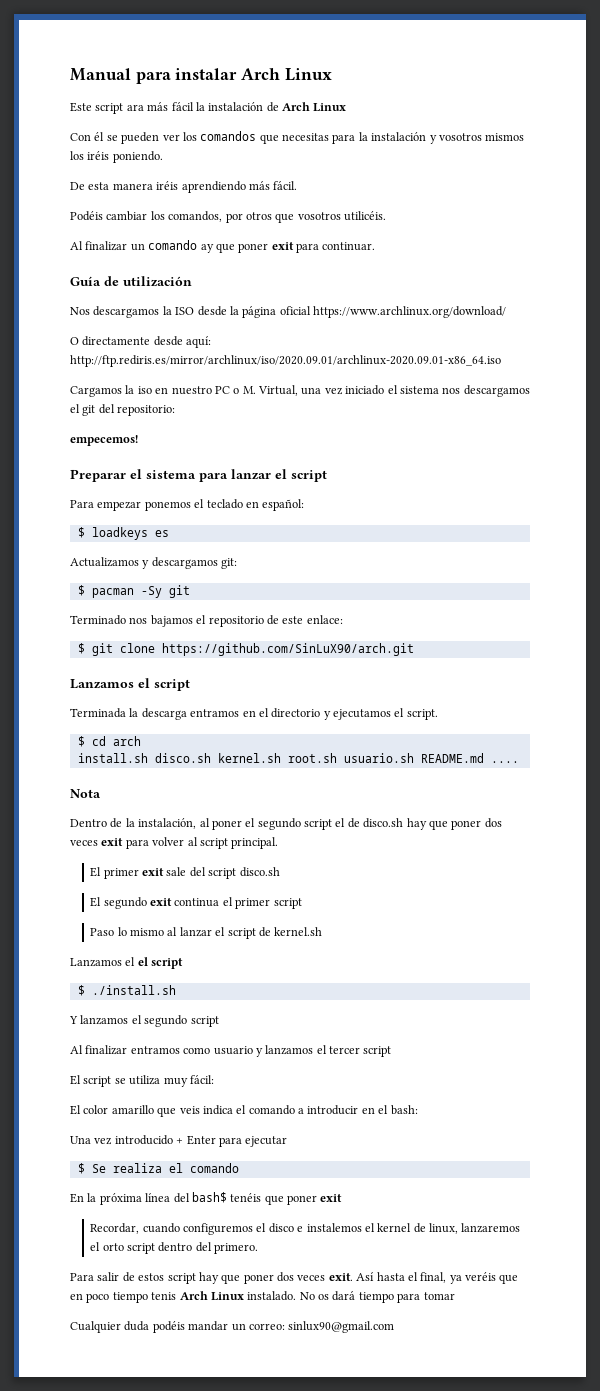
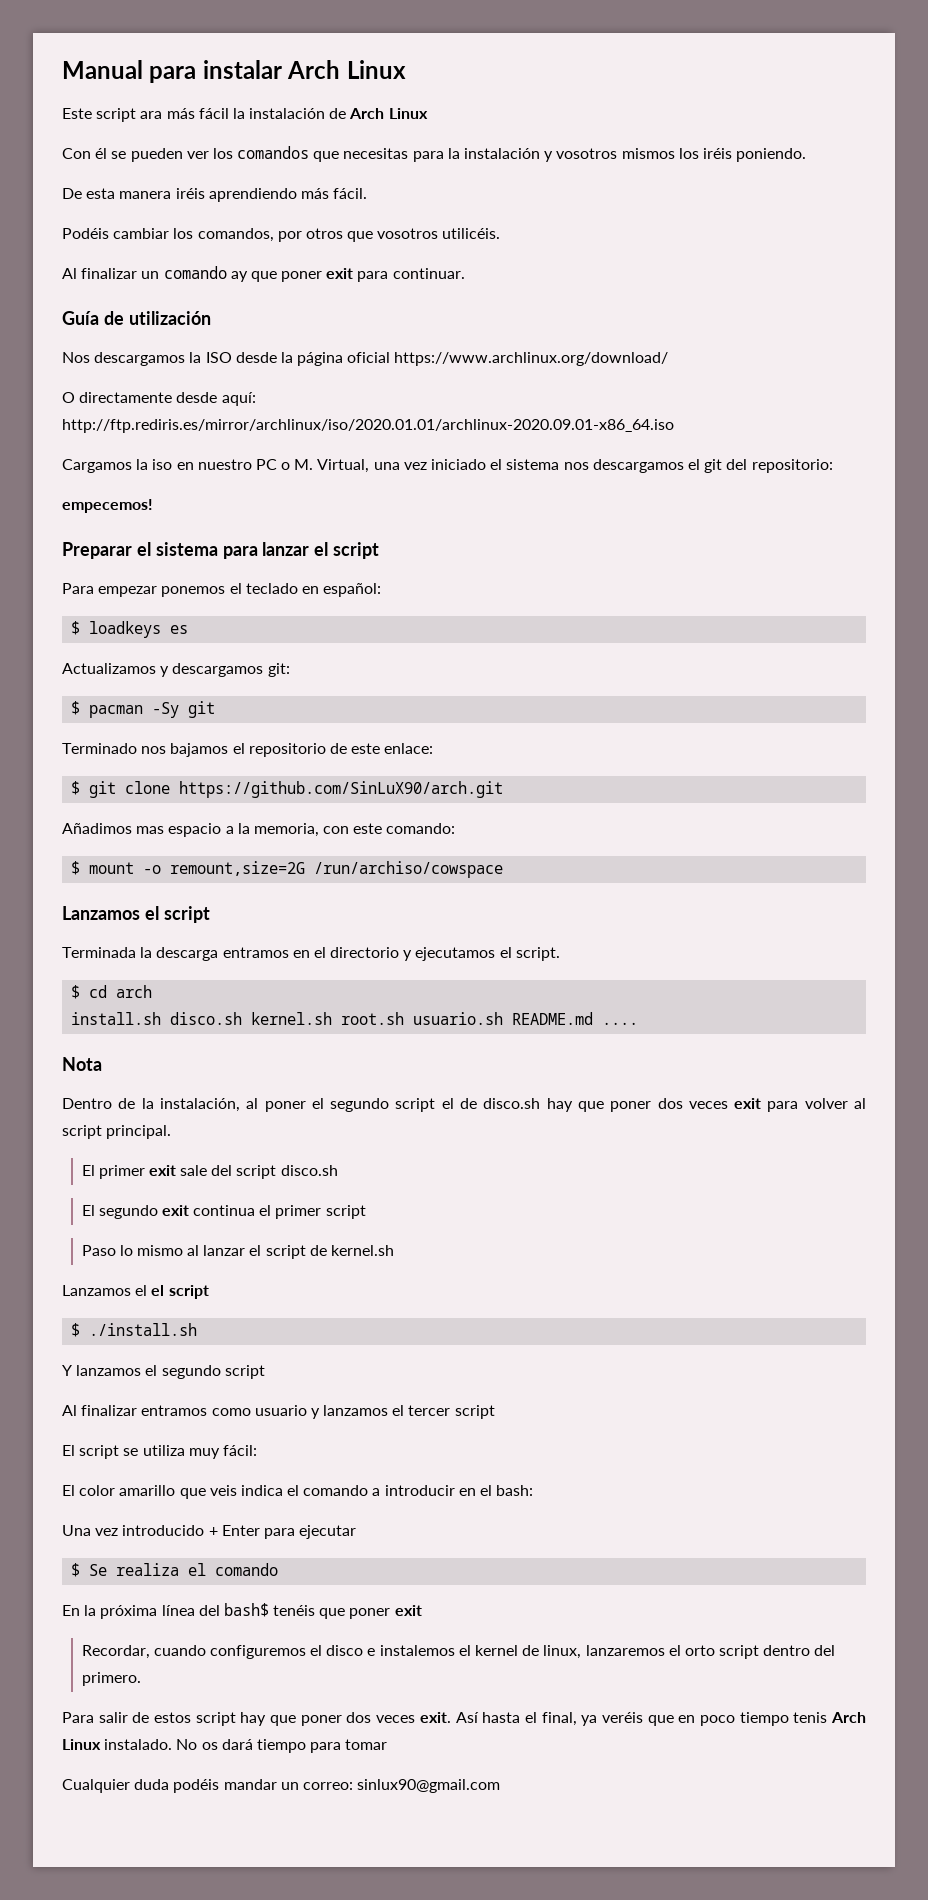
- O directamente desde aquí: http://ftp.rediris.es/mirror/archlinux/iso/2020.09.01/archlinux-2020.09.01-x86_64.iso
+ O directamente desde aquí: http://ftp.rediris.es/mirror/archlinux/iso/2020.01.01/archlinux-2020.09.01-x86_64.iso
+ Añadimos mas espacio a la memoria, con este comando:
+ $ mount -o remount,size=2G /run/archiso/cowspace

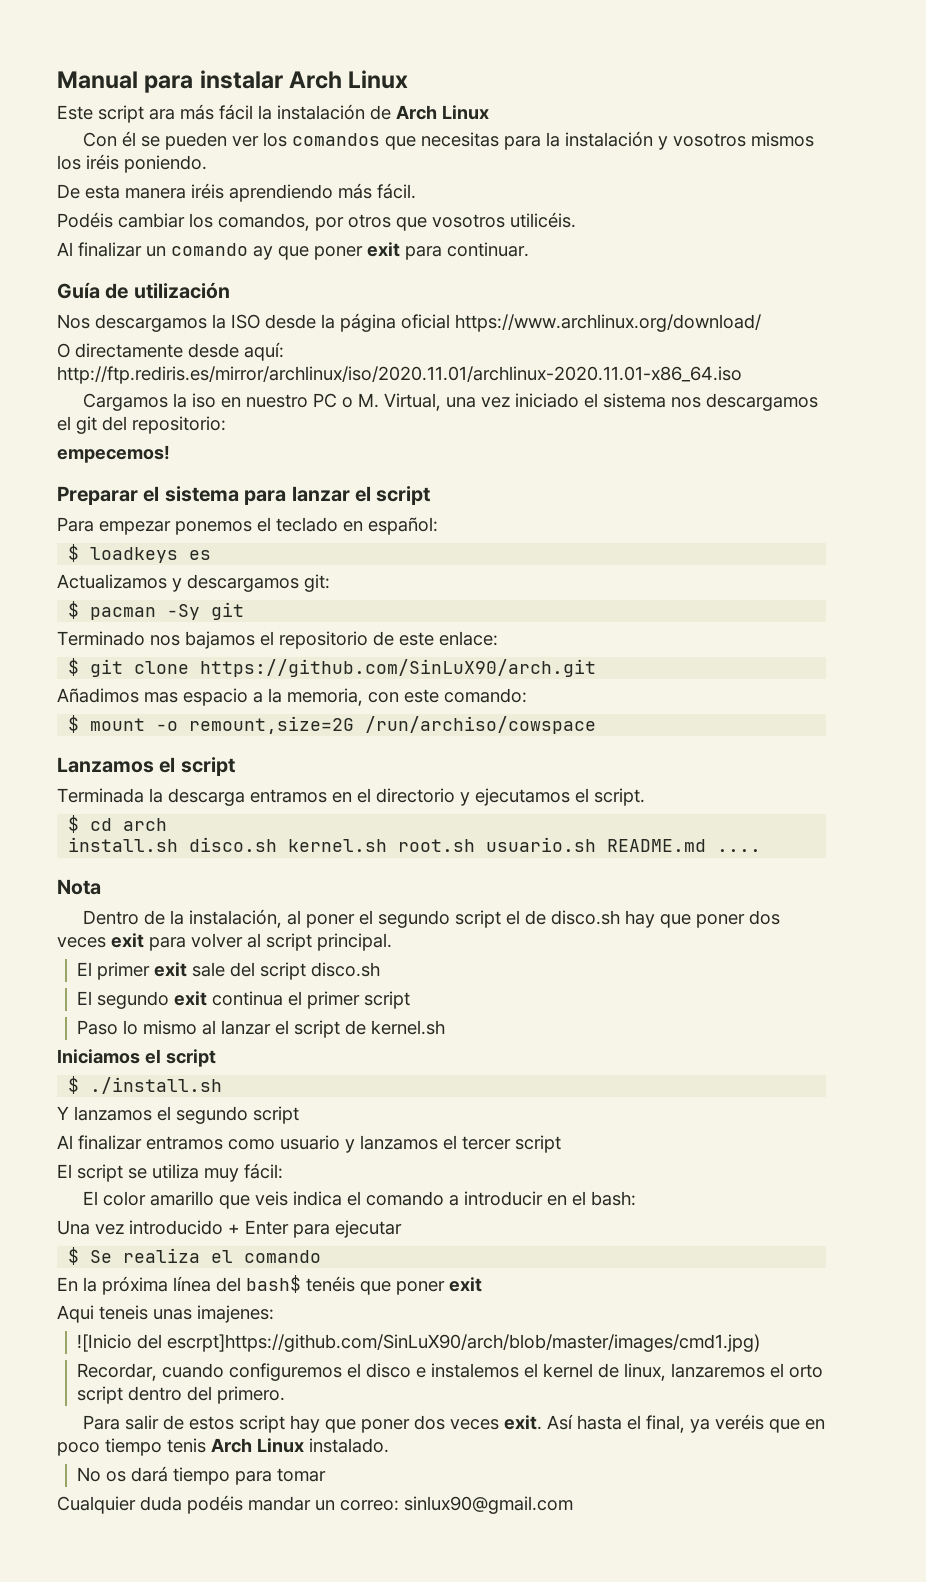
- O directamente desde aquí: http://ftp.rediris.es/mirror/archlinux/iso/2020.01.01/archlinux-2020.09.01-x86_64.iso
+ O directamente desde aquí: http://ftp.rediris.es/mirror/archlinux/iso/2020.11.01/archlinux-2020.11.01-x86_64.iso
- Lanzamos el el script
+ Iniciamos el script
+ Aqui teneis unas imajenes:
+ ![Inicio del escrpt]https://github.com/SinLuX90/arch/blob/master/images/cmd1.jpg)
- Así hasta el final, ya veréis que en poco tiempo tenis Arch Linux instalado. No os dará tiempo para tomar
+ Así hasta el final, ya veréis que en poco tiempo tenis Arch Linux instalado.
+ No os dará tiempo para tomar

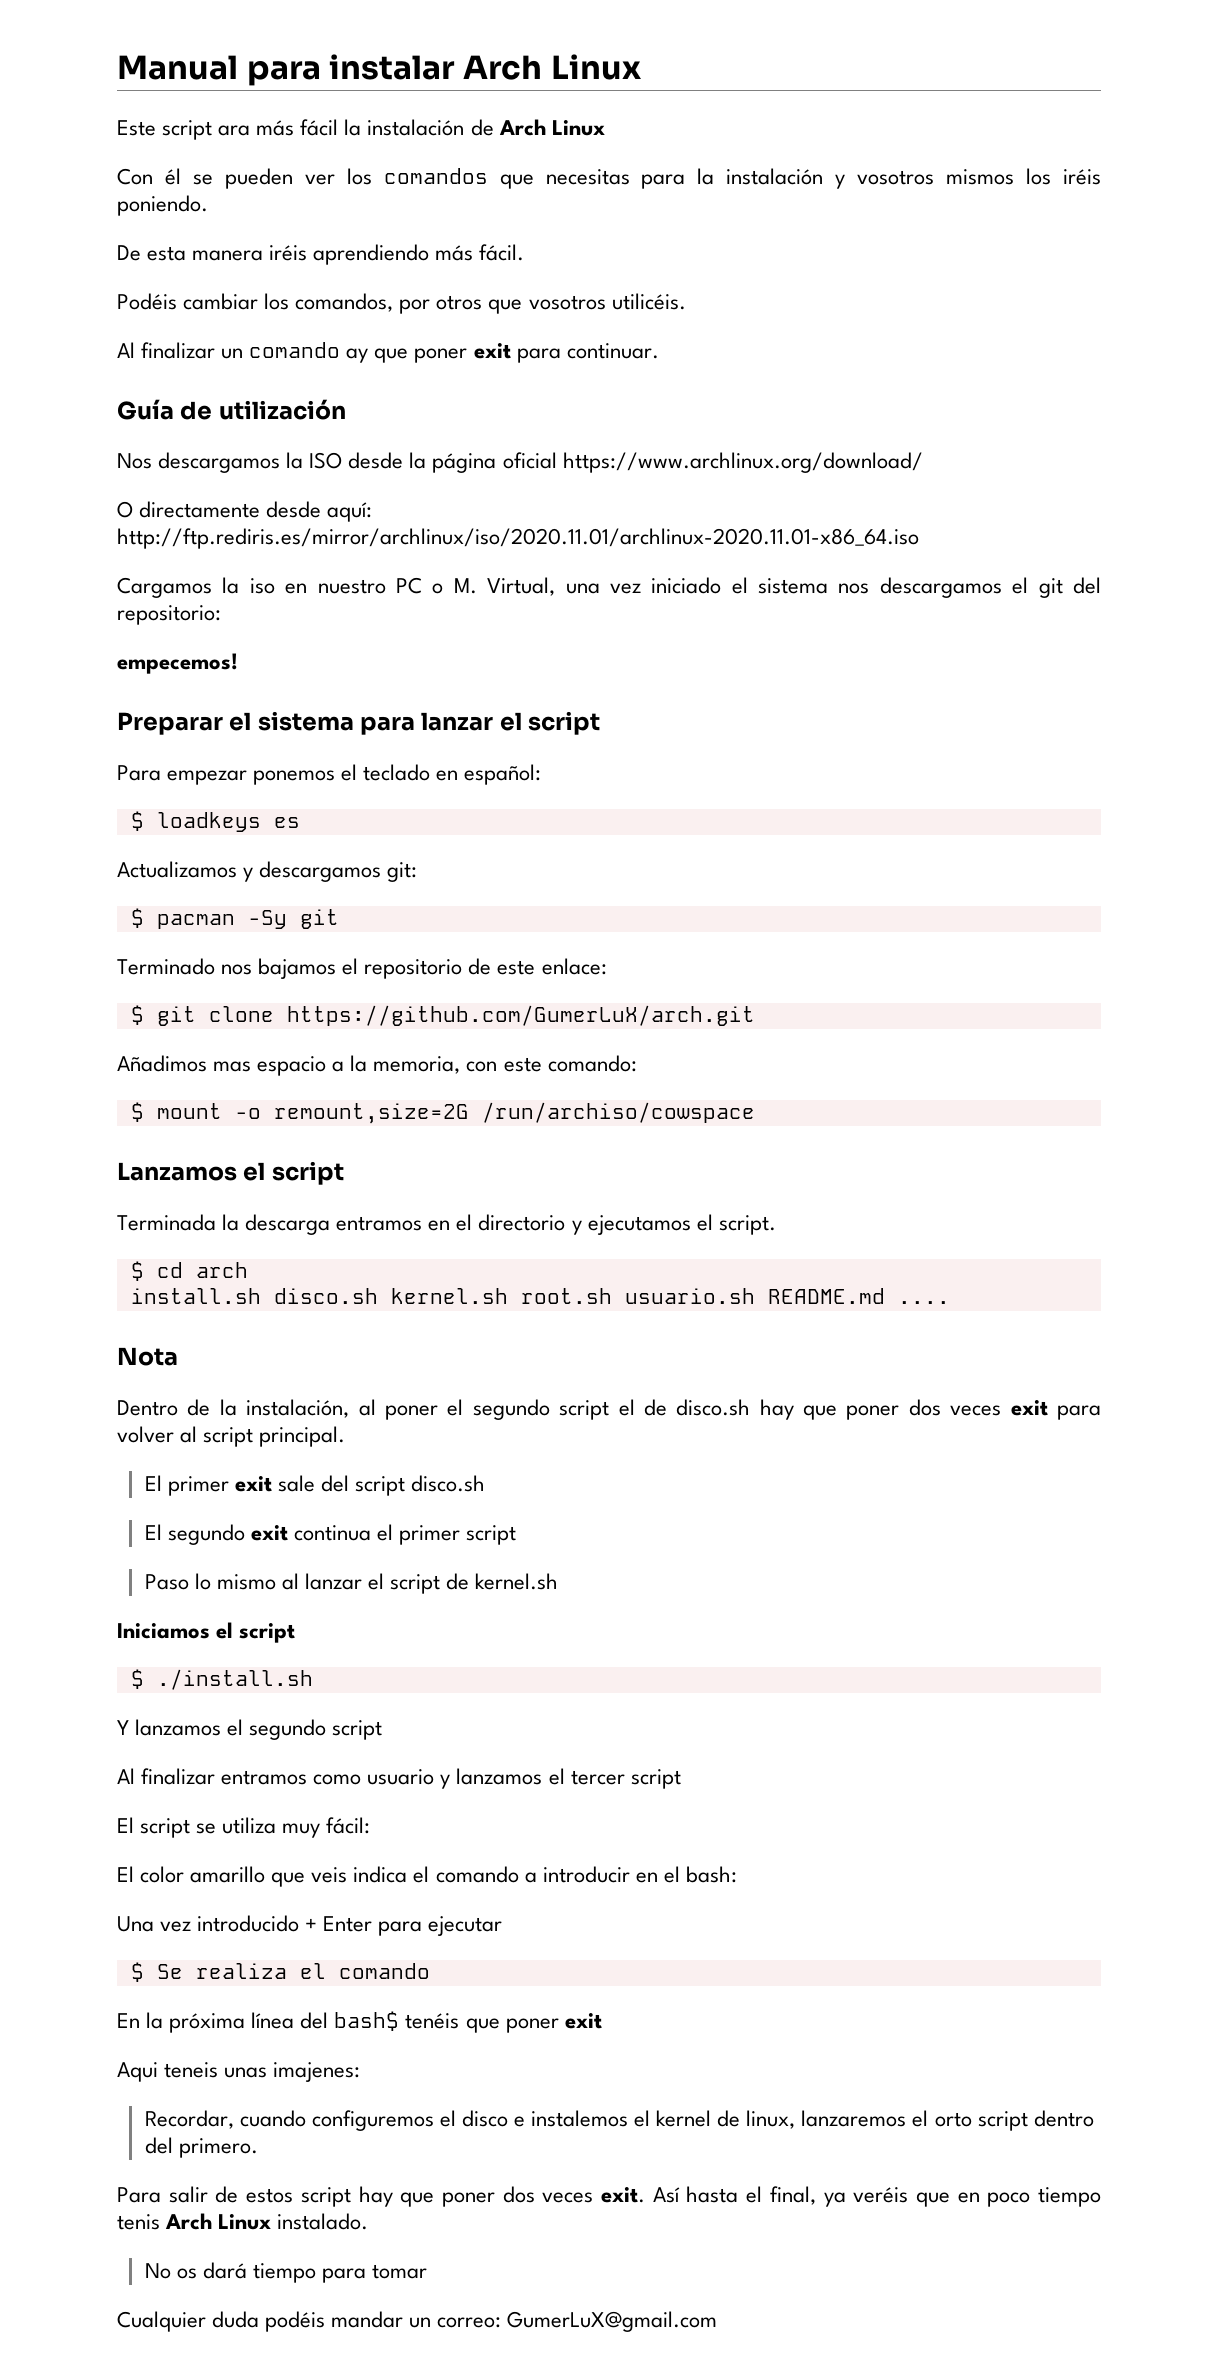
- $ git clone https://github.com/SinLuX90/arch.git
+ $ git clone https://github.com/GumerLuX/arch.git
- ![Inicio del escrpt]https://github.com/SinLuX90/arch/blob/master/images/cmd1.jpg)
- Cualquier duda podéis mandar un correo: sinlux90@gmail.com
+ Cualquier duda podéis mandar un correo: GumerLuX@gmail.com

